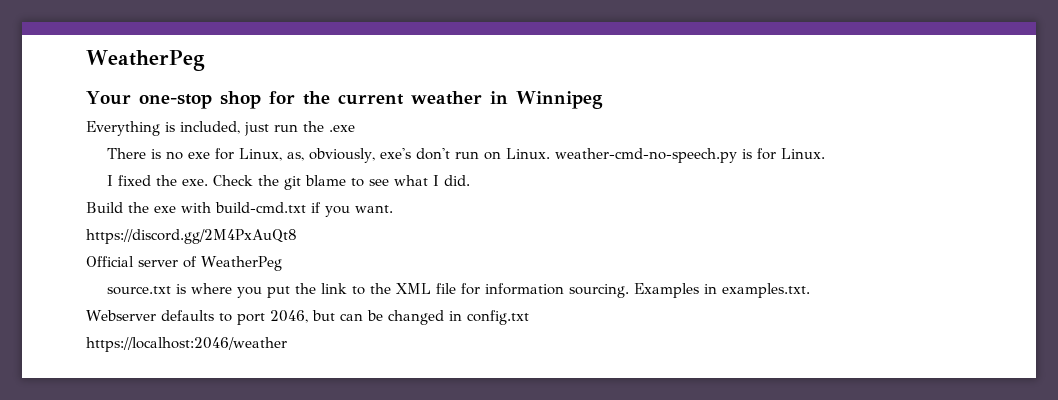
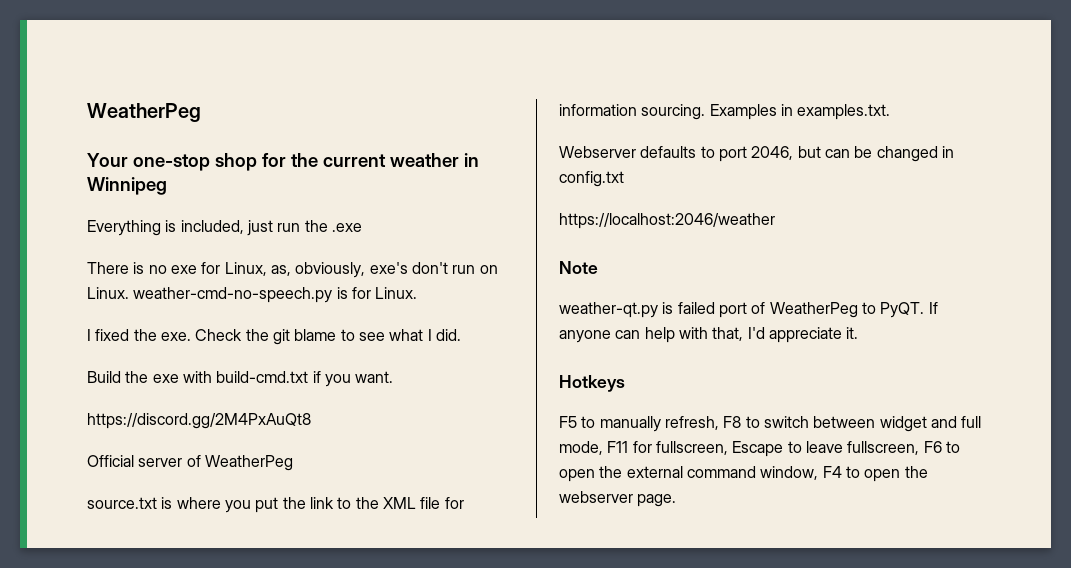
+ Note
+ weather-qt.py is failed port of WeatherPeg to PyQT. If anyone can help with that, I'd appreciate it.
+ Hotkeys
+ F5 to manually refresh, F8 to switch between widget and full mode, F11 for fullscreen, Escape to leave fullscreen, F6 to open the external command window, F4 to open the webserver page.

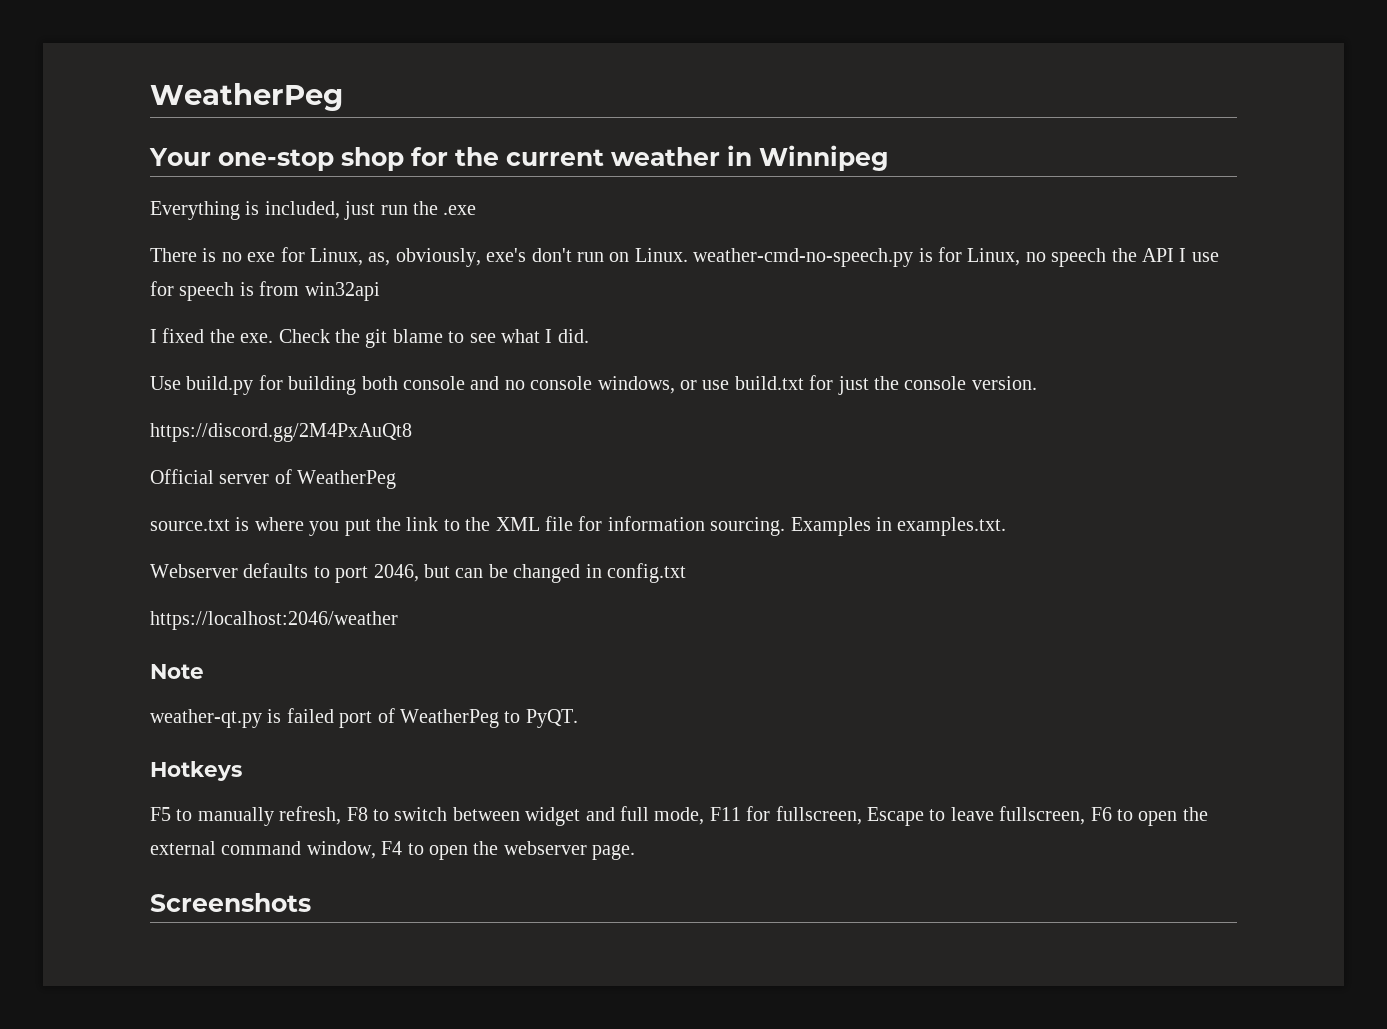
- There is no exe for Linux, as, obviously, exe's don't run on Linux. weather-cmd-no-speech.py is for Linux.
+ There is no exe for Linux, as, obviously, exe's don't run on Linux. weather-cmd-no-speech.py is for Linux, no speech the API I use for speech is from win32api
- Build the exe with build-cmd.txt if you want.
+ Use build.py for building both console and no console windows, or use build.txt for just the console version.
- If anyone can help with that, I'd appreciate it.
+ Screenshots

